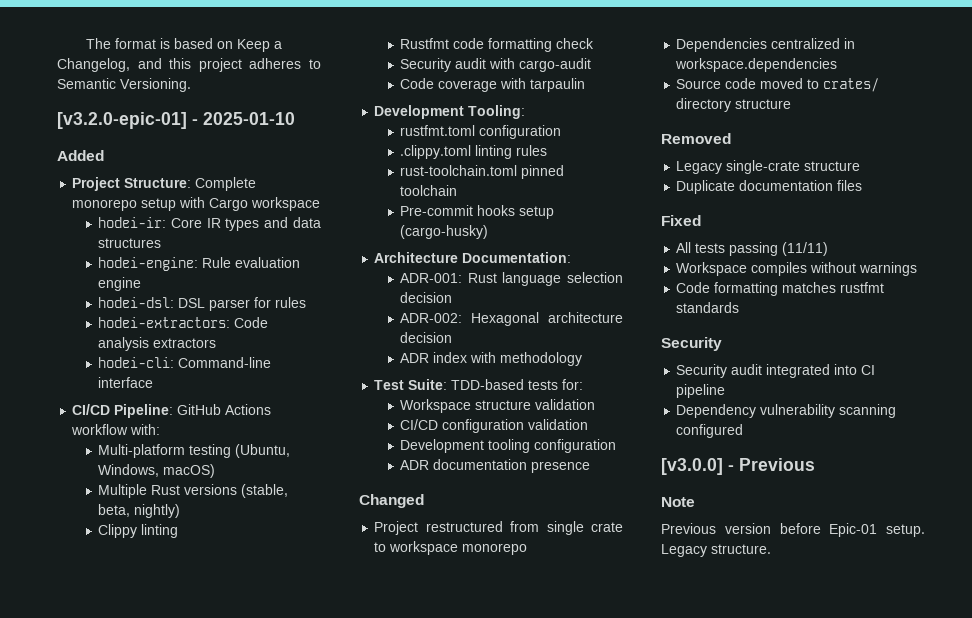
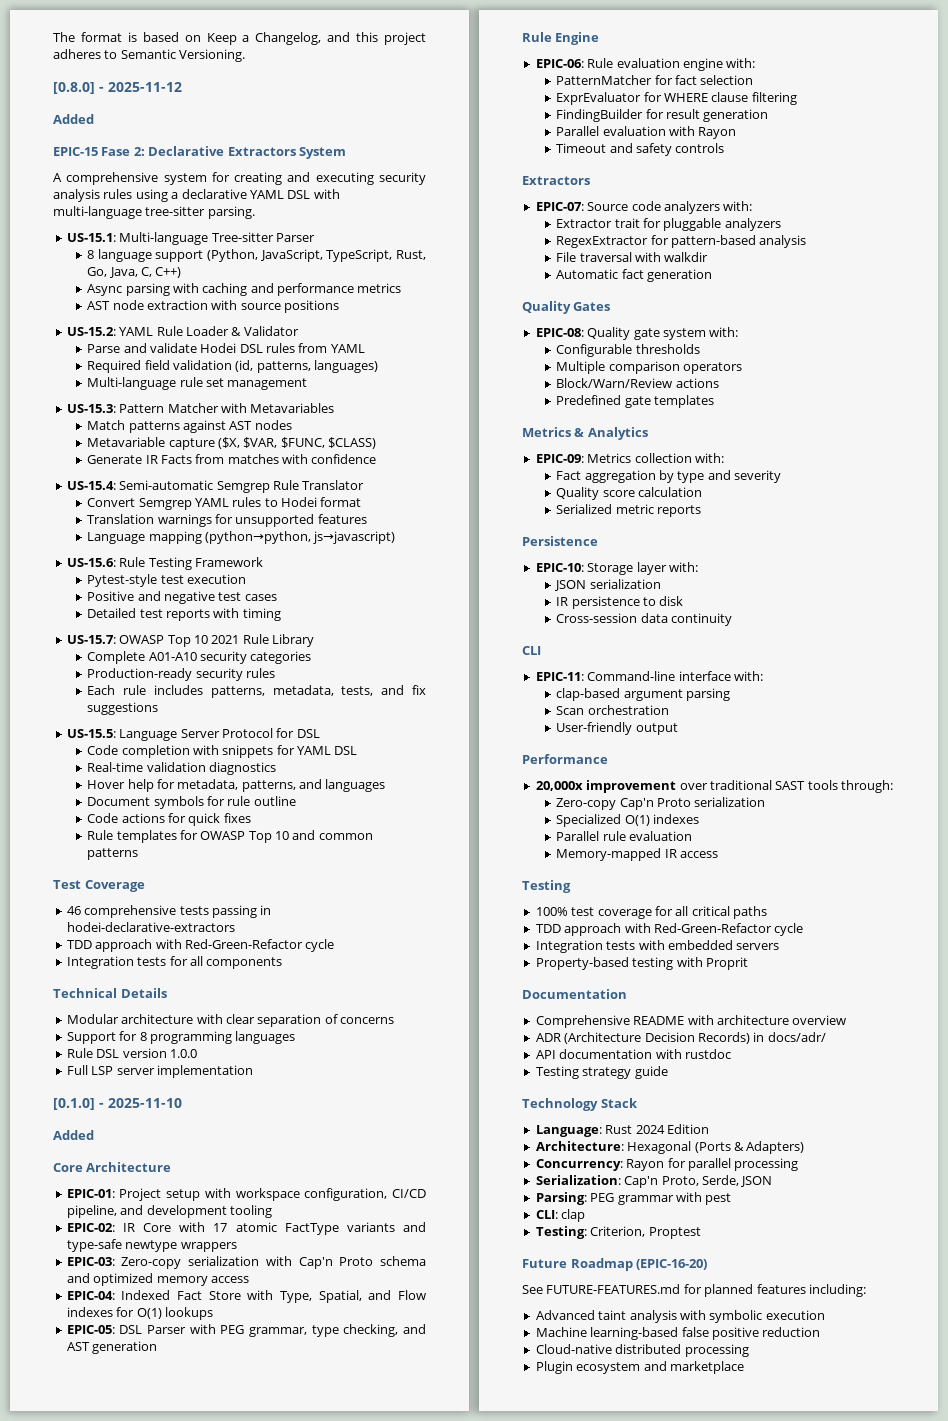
- [v3.2.0-epic-01] - 2025-01-10
+ [0.8.0] - 2025-11-12
  Added
- Project Structure: Complete monorepo setup with Cargo workspace
- hodei-ir: Core IR types and data structures
- hodei-engine: Rule evaluation engine
- hodei-dsl: DSL parser for rules
- hodei-extractors: Code analysis extractors
- hodei-cli: Command-line interface
- CI/CD Pipeline: GitHub Actions workflow with:
- Multi-platform testing (Ubuntu, Windows, macOS)
- Multiple Rust versions (stable, beta, nightly)
- Clippy linting
- Rustfmt code formatting check
- Security audit with cargo-audit
- Code coverage with tarpaulin
- Development Tooling:
- rustfmt.toml configuration
- .clippy.toml linting rules
- rust-toolchain.toml pinned toolchain
- Pre-commit hooks setup (cargo-husky)
- Architecture Documentation:
- ADR-001: Rust language selection decision
- ADR-002: Hexagonal architecture decision
- ADR index with methodology
- Test Suite: TDD-based tests for:
- Workspace structure validation
- CI/CD configuration validation
- Development tooling configuration
- ADR documentation presence
- Changed
- Project restructured from single crate to workspace monorepo
- Dependencies centralized in workspace.dependencies
- Source code moved to crates/ directory structure
- Removed
- Legacy single-crate structure
- Duplicate documentation files
- Fixed
- All tests passing (11/11)
- Workspace compiles without warnings
- Code formatting matches rustfmt standards
- Security
- Security audit integrated into CI pipeline
- Dependency vulnerability scanning configured
- [v3.0.0] - Previous
- Note
- Previous version before Epic-01 setup. Legacy structure.
+ EPIC-15 Fase 2: Declarative Extractors System
+ A comprehensive system for creating and executing security analysis rules using a declarative YAML DSL with multi-language tree-sitter parsing.
+ US-15.1: Multi-language Tree-sitter Parser
+ 8 language support (Python, JavaScript, TypeScript, Rust, Go, Java, C, C++)
+ Async parsing with caching and performance metrics
+ AST node extraction with source positions
+ US-15.2: YAML Rule Loader & Validator
+ Parse and validate Hodei DSL rules from YAML
+ Required field validation (id, patterns, languages)
+ Multi-language rule set management
+ US-15.3: Pattern Matcher with Metavariables
+ Match patterns against AST nodes
+ Metavariable capture ($X, $VAR, $FUNC, $CLASS)
+ Generate IR Facts from matches with confidence
+ US-15.4: Semi-automatic Semgrep Rule Translator
+ Convert Semgrep YAML rules to Hodei format
+ Translation warnings for unsupported features
+ Language mapping (python→python, js→javascript)
+ US-15.6: Rule Testing Framework
+ Pytest-style test execution
+ Positive and negative test cases
+ Detailed test reports with timing
+ US-15.7: OWASP Top 10 2021 Rule Library
+ Complete A01-A10 security categories
+ Production-ready security rules
+ Each rule includes patterns, metadata, tests, and fix suggestions
+ US-15.5: Language Server Protocol for DSL
+ Code completion with snippets for YAML DSL
+ Real-time validation diagnostics
+ Hover help for metadata, patterns, and languages
+ Document symbols for rule outline
+ Code actions for quick fixes
+ Rule templates for OWASP Top 10 and common patterns
+ Test Coverage
+ 46 comprehensive tests passing in hodei-declarative-extractors
+ TDD approach with Red-Green-Refactor cycle
+ Integration tests for all components
+ Technical Details
+ Modular architecture with clear separation of concerns
+ Support for 8 programming languages
+ Rule DSL version 1.0.0
+ Full LSP server implementation
+ [0.1.0] - 2025-11-10
+ Added
+ Core Architecture
+ EPIC-01: Project setup with workspace configuration, CI/CD pipeline, and development tooling
+ EPIC-02: IR Core with 17 atomic FactType variants and type-safe newtype wrappers
+ EPIC-03: Zero-copy serialization with Cap'n Proto schema and optimized memory access
+ EPIC-04: Indexed Fact Store with Type, Spatial, and Flow indexes for O(1) lookups
+ EPIC-05: DSL Parser with PEG grammar, type checking, and AST generation
+ Rule Engine
+ EPIC-06: Rule evaluation engine with:
+ PatternMatcher for fact selection
+ ExprEvaluator for WHERE clause filtering
+ FindingBuilder for result generation
+ Parallel evaluation with Rayon
+ Timeout and safety controls
+ Extractors
+ EPIC-07: Source code analyzers with:
+ Extractor trait for pluggable analyzers
+ RegexExtractor for pattern-based analysis
+ File traversal with walkdir
+ Automatic fact generation
+ Quality Gates
+ EPIC-08: Quality gate system with:
+ Configurable thresholds
+ Multiple comparison operators
+ Block/Warn/Review actions
+ Predefined gate templates
+ Metrics & Analytics
+ EPIC-09: Metrics collection with:
+ Fact aggregation by type and severity
+ Quality score calculation
+ Serialized metric reports
+ Persistence
+ EPIC-10: Storage layer with:
+ JSON serialization
+ IR persistence to disk
+ Cross-session data continuity
+ CLI
+ EPIC-11: Command-line interface with:
+ clap-based argument parsing
+ Scan orchestration
+ User-friendly output
+ Performance
+ 20,000x improvement over traditional SAST tools through:
+ Zero-copy Cap'n Proto serialization
+ Specialized O(1) indexes
+ Parallel rule evaluation
+ Memory-mapped IR access
+ Testing
+ 100% test coverage for all critical paths
+ TDD approach with Red-Green-Refactor cycle
+ Integration tests with embedded servers
+ Property-based testing with Proprit
+ Documentation
+ Comprehensive README with architecture overview
+ ADR (Architecture Decision Records) in docs/adr/
+ API documentation with rustdoc
+ Testing strategy guide
+ Technology Stack
+ Language: Rust 2024 Edition
+ Architecture: Hexagonal (Ports & Adapters)
+ Concurrency: Rayon for parallel processing
+ Serialization: Cap'n Proto, Serde, JSON
+ Parsing: PEG grammar with pest
+ CLI: clap
+ Testing: Criterion, Proptest
+ Future Roadmap (EPIC-16-20)
+ See FUTURE-FEATURES.md for planned features including:
+ Advanced taint analysis with symbolic execution
+ Machine learning-based false positive reduction
+ Cloud-native distributed processing
+ Plugin ecosystem and marketplace

